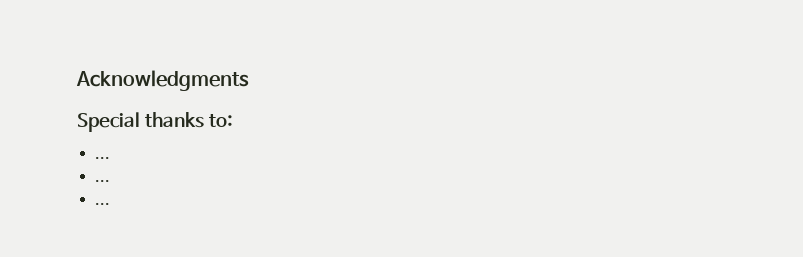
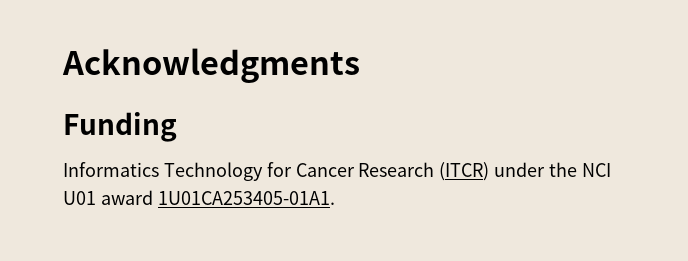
- Special thanks to:
- ...
- ...
- ...
+ Funding
+ Informatics Technology for Cancer Research (ITCR) under the NCI U01 award 1U01CA253405-01A1.

